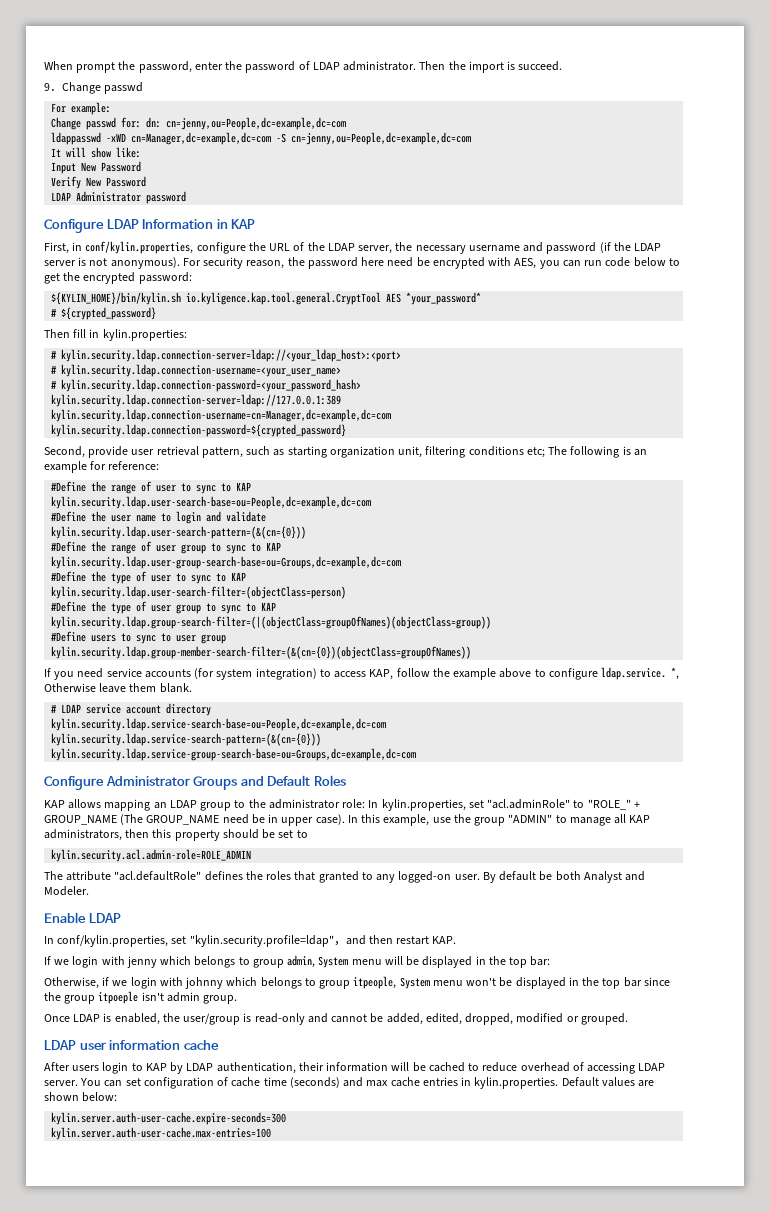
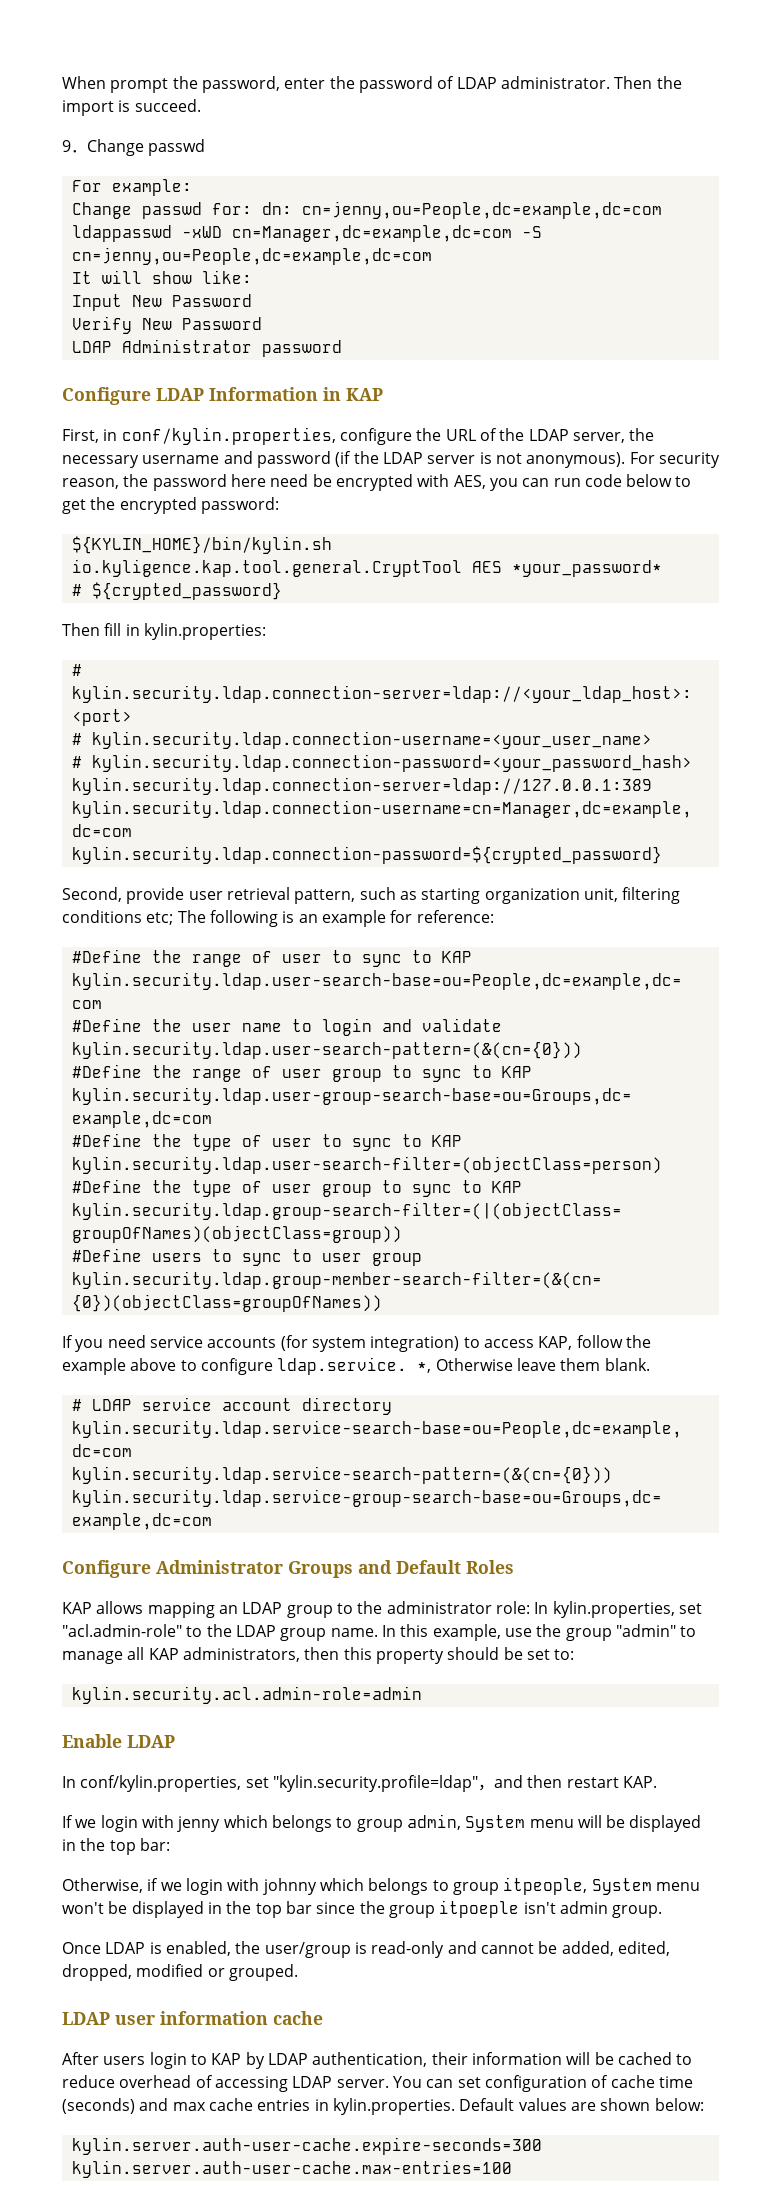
- KAP allows mapping an LDAP group to the administrator role: In kylin.properties, set "acl.adminRole" to "ROLE_" + GROUP_NAME (The GROUP_NAME need be in upper case).
+ KAP allows mapping an LDAP group to the administrator role: In kylin.properties, set "acl.admin-role" to the LDAP group name.
- In this example, use the group "ADMIN" to manage all KAP administrators, then this property should be set to
- kylin.security.acl.admin-role=ROLE_ADMIN
- The attribute "acl.defaultRole" defines the roles that granted to any logged-on user. By default be both Analyst and Modeler.
+ In this example, use the group "admin" to manage all KAP administrators, then this property should be set to:
+ kylin.security.acl.admin-role=admin

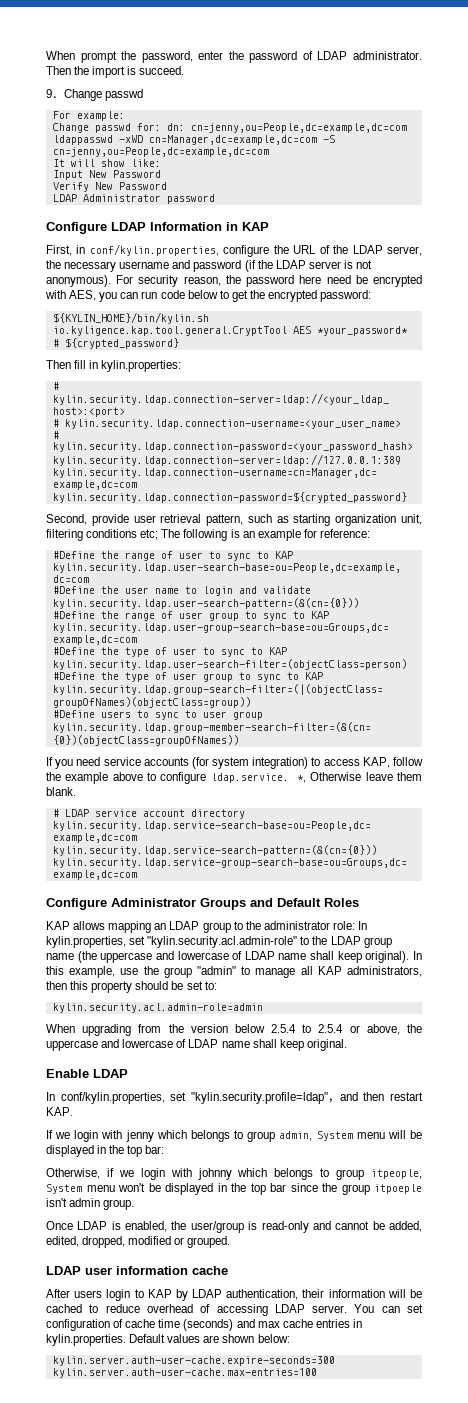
- KAP allows mapping an LDAP group to the administrator role: In kylin.properties, set "acl.admin-role" to the LDAP group name.
+ KAP allows mapping an LDAP group to the administrator role: In kylin.properties, set "kylin.security.acl.admin-role" to the LDAP group name (the uppercase and lowercase of LDAP name shall keep original).
+ When upgrading from the version below 2.5.4 to 2.5.4 or above, the uppercase and lowercase of LDAP name shall keep original.

